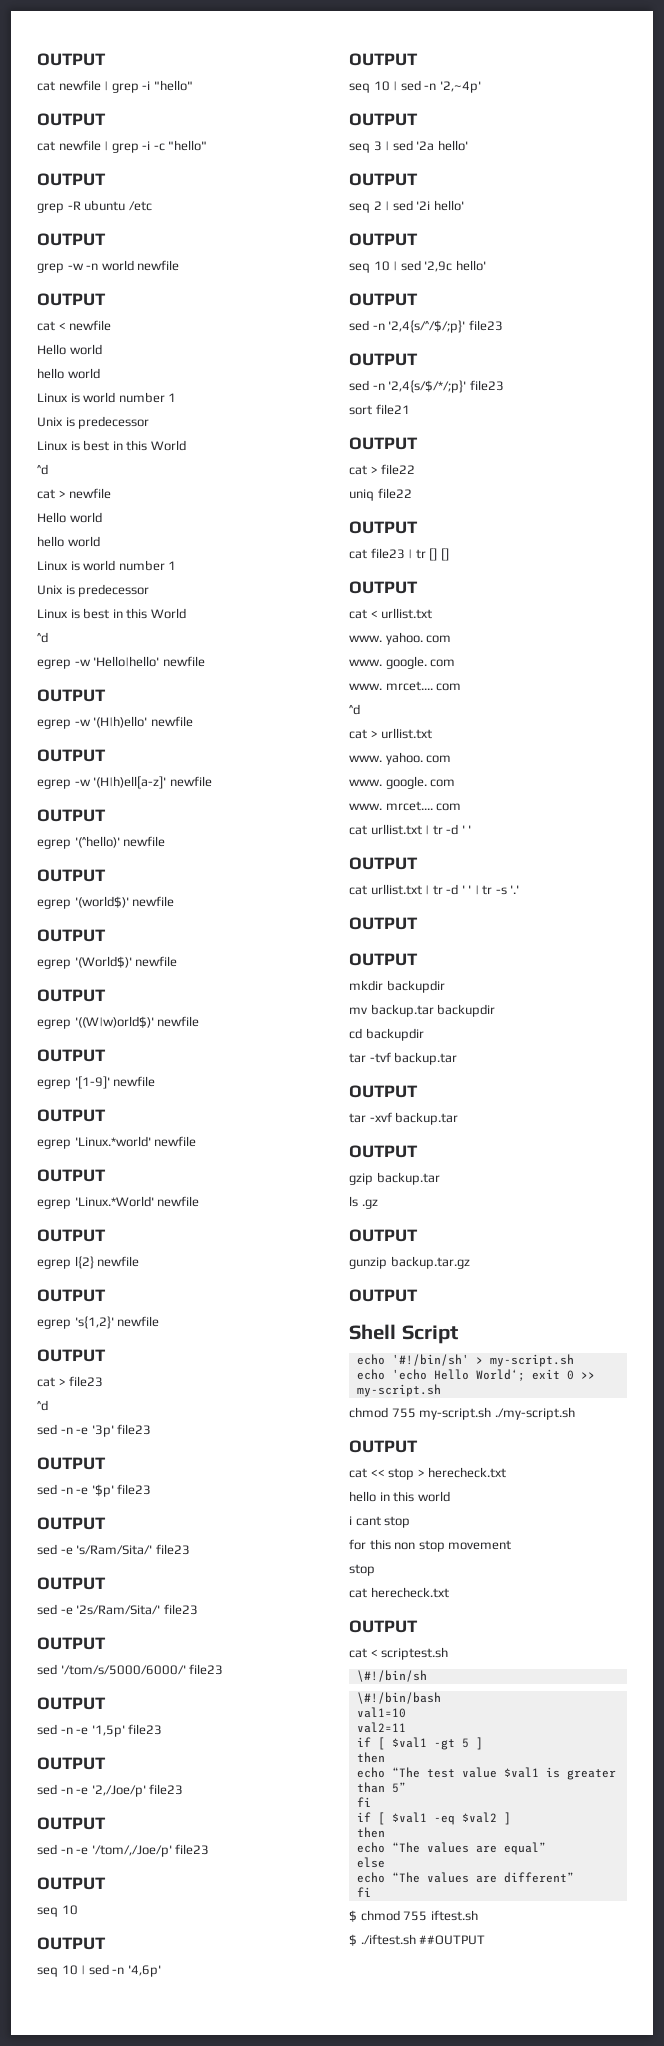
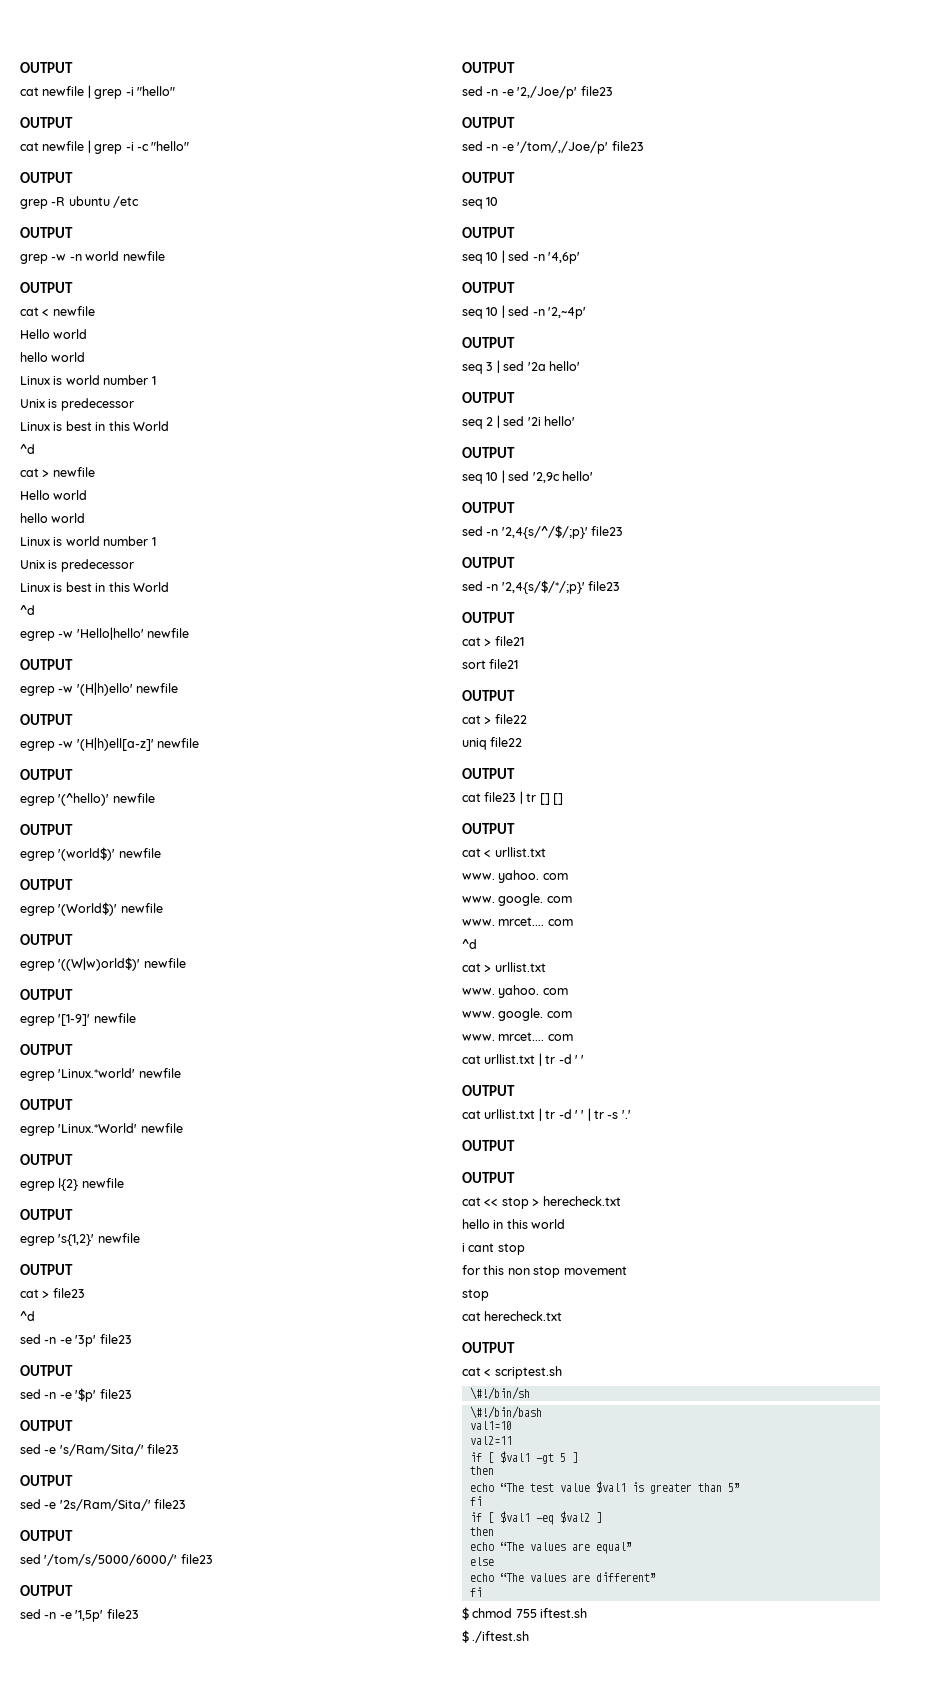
  sed -n '2,4{s/$/*/;p}' file23
+ OUTPUT
+ cat > file21
- mkdir backupdir
- mv backup.tar backupdir
- cd backupdir
- tar -tvf backup.tar
- OUTPUT
- tar -xvf backup.tar
- OUTPUT
- gzip backup.tar
- ls .gz
- OUTPUT
- gunzip backup.tar.gz
- OUTPUT
- Shell Script
- echo '#!/bin/sh' > my-script.sh
- echo 'echo Hello World‘; exit 0 >> my-script.sh
- chmod 755 my-script.sh ./my-script.sh
- OUTPUT
- $ ./iftest.sh ##OUTPUT
+ $ ./iftest.sh

